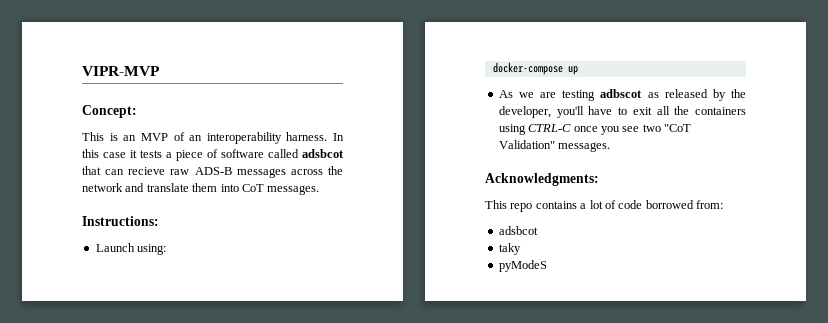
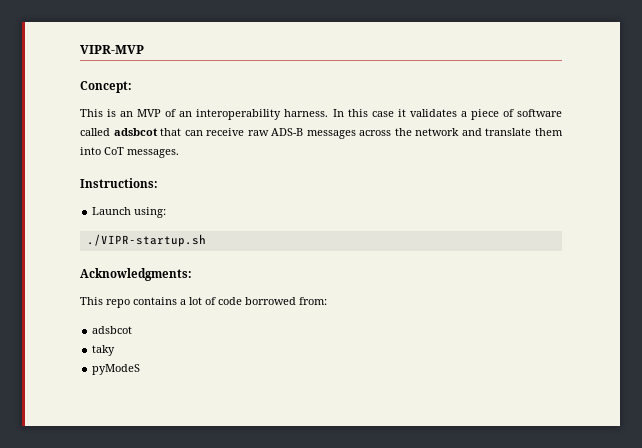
- In this case it tests a piece of software called adsbcot that can recieve raw ADS-B messages across the network and translate them into CoT messages.
+ In this case it validates a piece of software called adsbcot that can receive raw ADS-B messages across the network and translate them into CoT messages.
- docker-compose up
- As we are testing adbscot as released by the developer, you'll have to exit all the containers using CTRL-C once you see two "CoT Validation" messages.
+ ./VIPR-startup.sh

